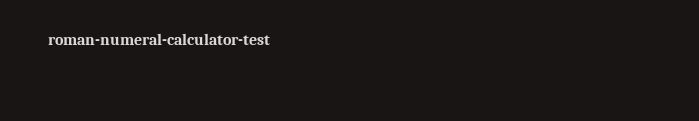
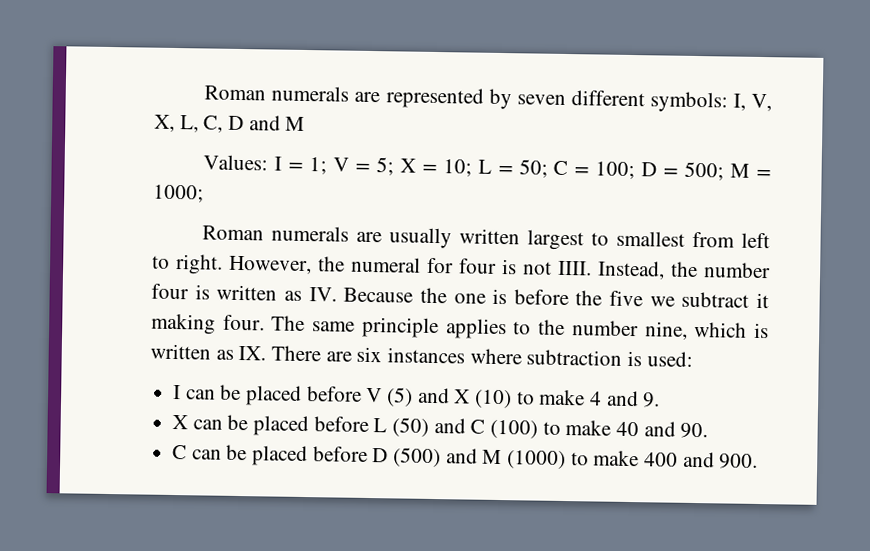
- roman-numeral-calculator-test
+ Roman numerals are represented by seven different symbols: I, V, X, L, C, D and M
+ Values: I = 1; V = 5; X = 10; L = 50; C = 100; D = 500; M = 1000;
+ Roman numerals are usually written largest to smallest from left to right. However, the numeral for four is not IIII. Instead, the number four is written as IV. Because the one is before the five we subtract it making four. The same principle applies to the number nine, which is written as IX. There are six instances where subtraction is used:
+ I can be placed before V (5) and X (10) to make 4 and 9.
+ X can be placed before L (50) and C (100) to make 40 and 90.
+ C can be placed before D (500) and M (1000) to make 400 and 900.

